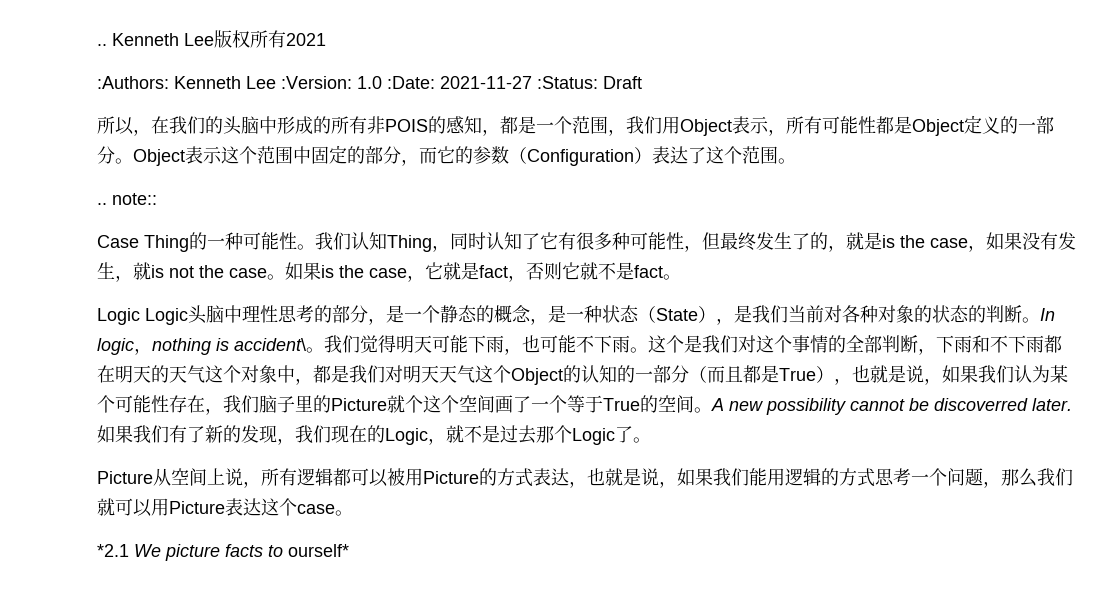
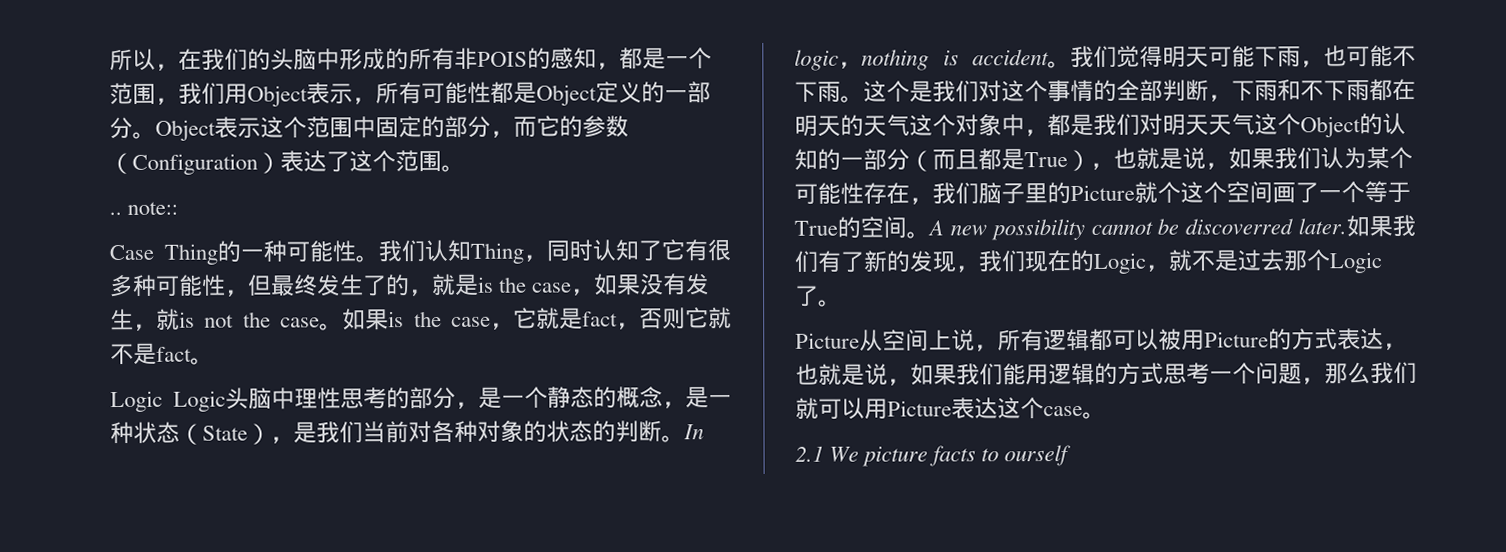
- .. Kenneth Lee版权所有2021
- :Authors: Kenneth Lee :Version: 1.0 :Date: 2021-11-27 :Status: Draft
- In logic，nothing is accident\。
+ In logic，nothing is accident。
- *2.1 We picture facts to ourself*
+ 2.1 We picture facts to ourself

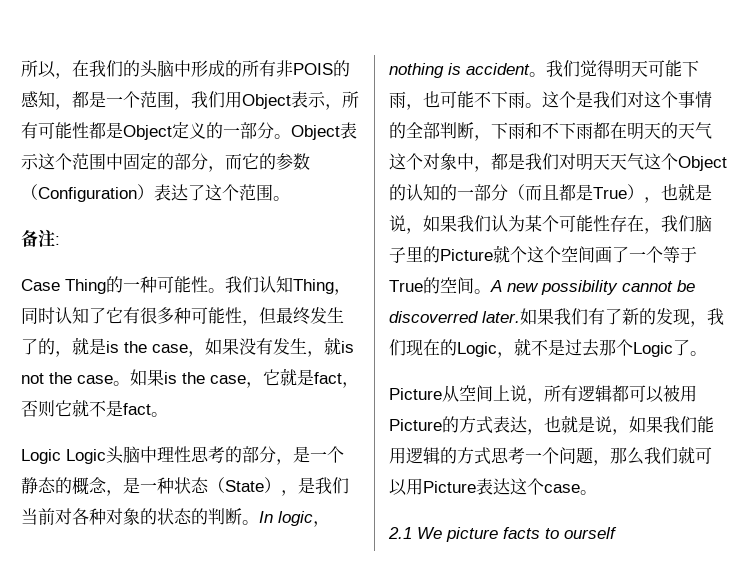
- .. note::
+ 备注:

